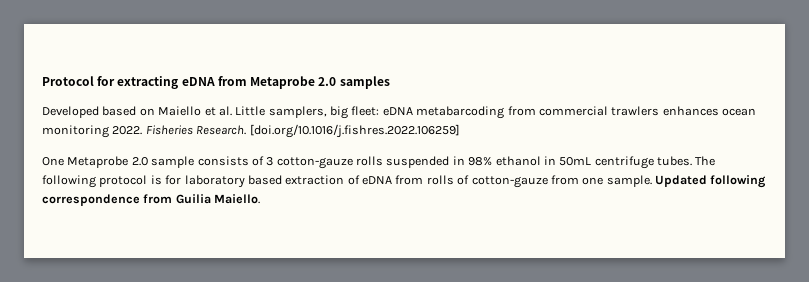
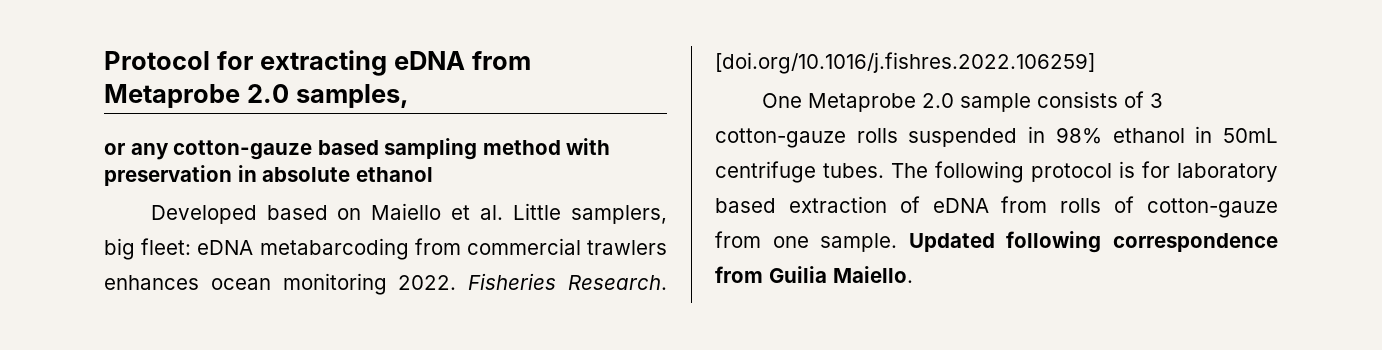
- Protocol for extracting eDNA from Metaprobe 2.0 samples
+ Protocol for extracting eDNA from Metaprobe 2.0 samples,
+ or any cotton-gauze based sampling method with preservation in absolute ethanol

